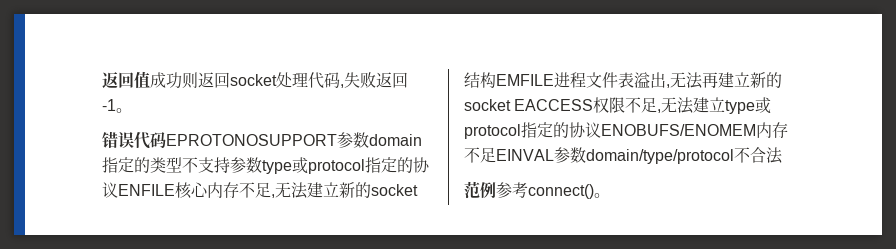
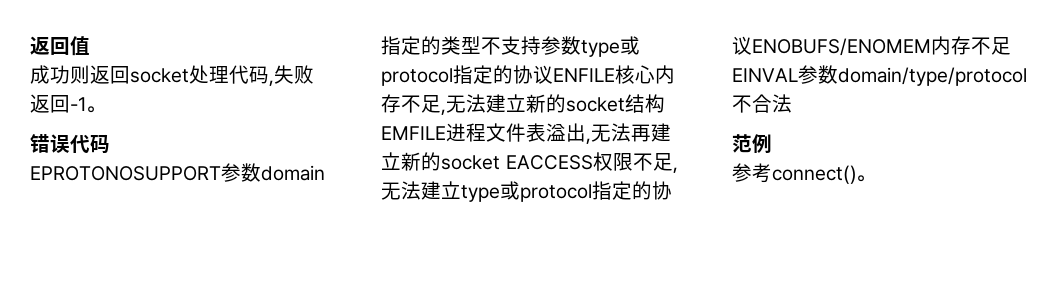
- 返回值成功则返回socket处理代码,失败返回-1。
+ 返回值
+ 成功则返回socket处理代码,失败返回-1。
- 错误代码EPROTONOSUPPORT参数domain指定的类型不支持参数type或protocol指定的协议ENFILE核心内存不足,无法建立新的socket结构EMFILE进程文件表溢出,无法再建立新的socket EACCESS权限不足,无法建立type或protocol指定的协议ENOBUFS/ENOMEM内存不足EINVAL参数domain/type/protocol不合法
+ 错误代码
+ EPROTONOSUPPORT参数domain指定的类型不支持参数type或protocol指定的协议ENFILE核心内存不足,无法建立新的socket结构EMFILE进程文件表溢出,无法再建立新的socket EACCESS权限不足,无法建立type或protocol指定的协议ENOBUFS/ENOMEM内存不足EINVAL参数domain/type/protocol不合法
- 范例参考connect()。
+ 范例
+ 参考connect()。

